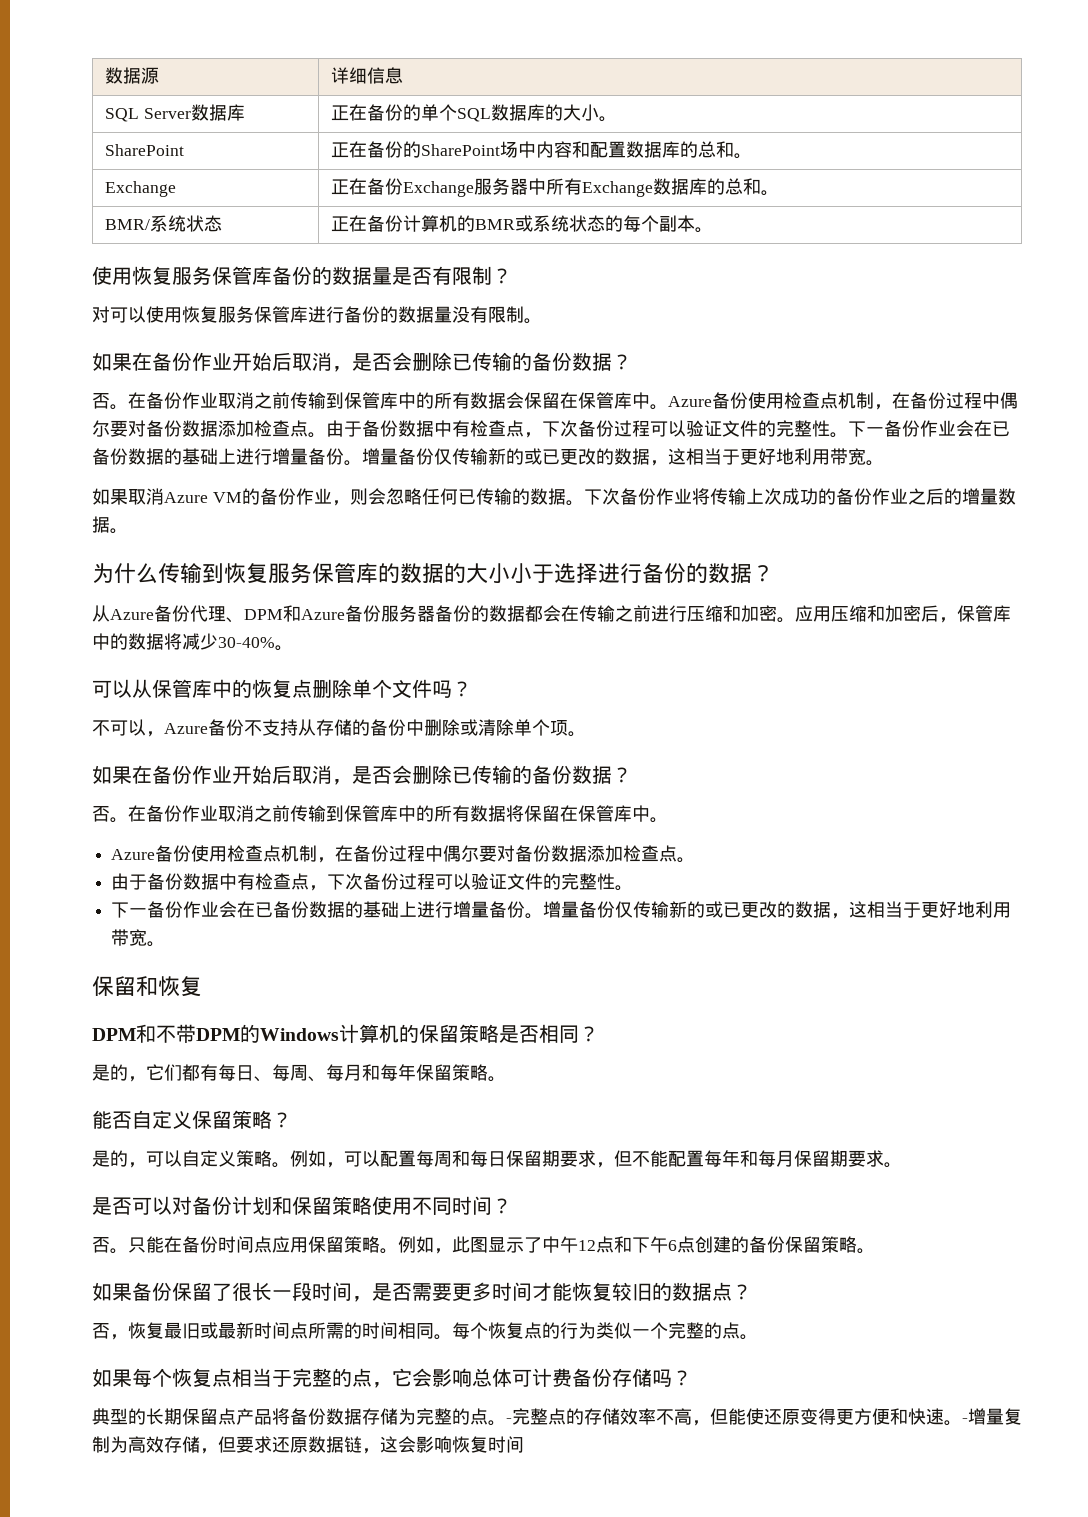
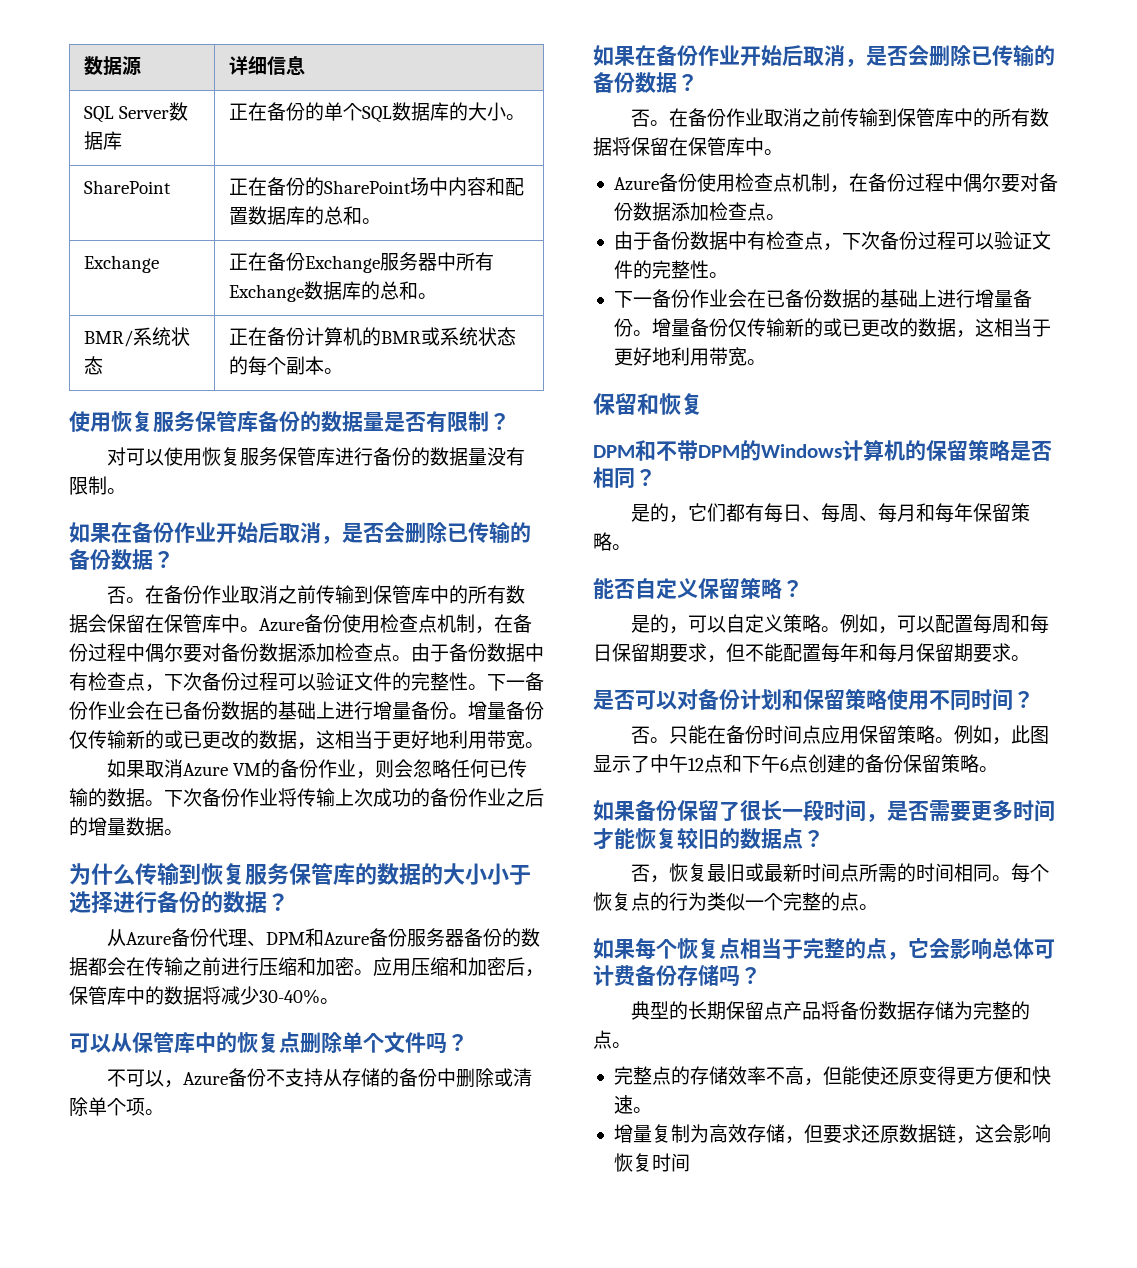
- 典型的长期保留点产品将备份数据存储为完整的点。-完整点的存储效率不高，但能使还原变得更方便和快速。-增量复制为高效存储，但要求还原数据链，这会影响恢复时间
+ 典型的长期保留点产品将备份数据存储为完整的点。
+ 完整点的存储效率不高，但能使还原变得更方便和快速。
+ 增量复制为高效存储，但要求还原数据链，这会影响恢复时间

